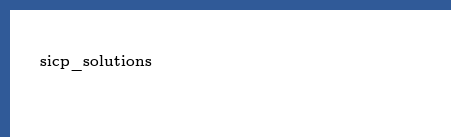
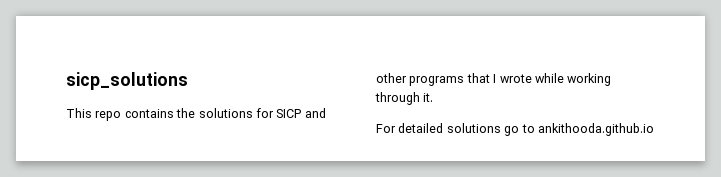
+ This repo contains the solutions for SICP and other programs that I wrote while working through it.
+ For detailed solutions go to ankithooda.github.io

